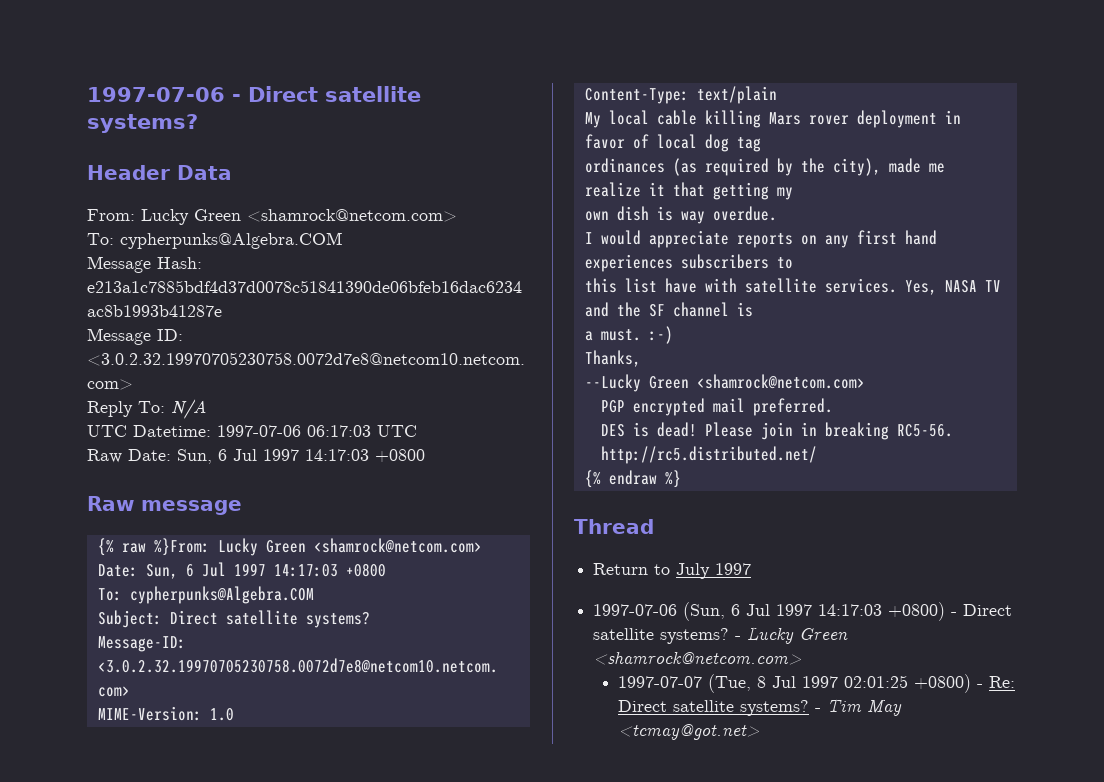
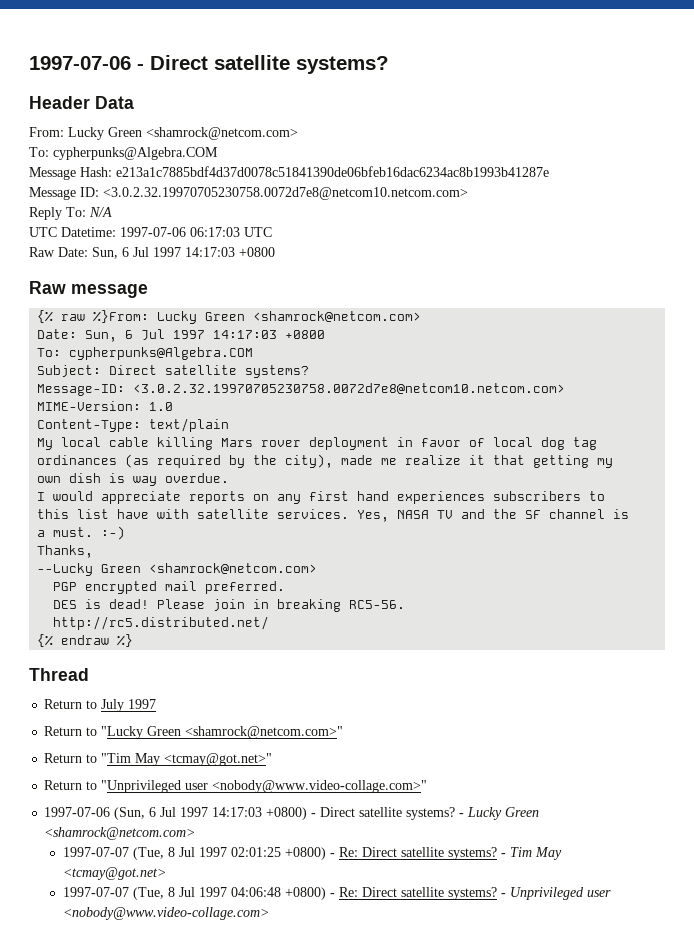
+ Return to "Lucky Green <shamrock@netcom.com>"
+ Return to "Tim May <tcmay@got.net>"
+ Return to "Unprivileged user <nobody@www.video-collage.com>"
+ 1997-07-07 (Tue, 8 Jul 1997 04:06:48 +0800) - Re: Direct satellite systems? - Unprivileged user <nobody@www.video-collage.com>

